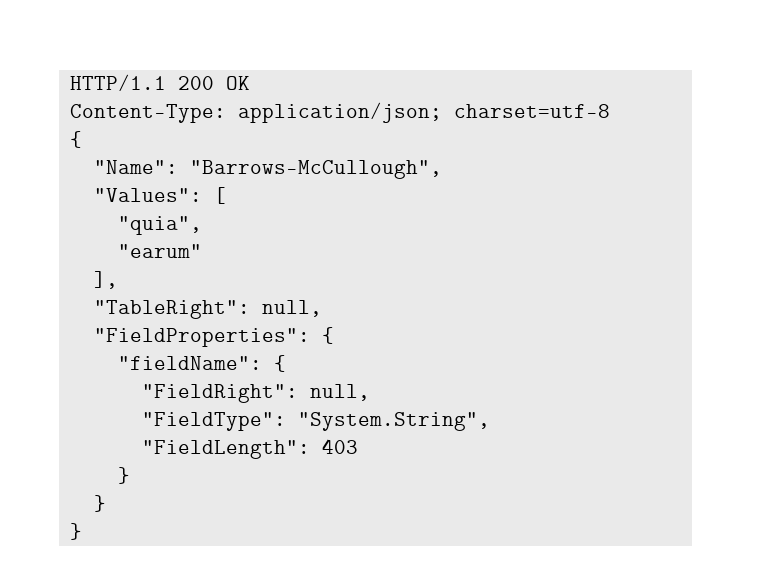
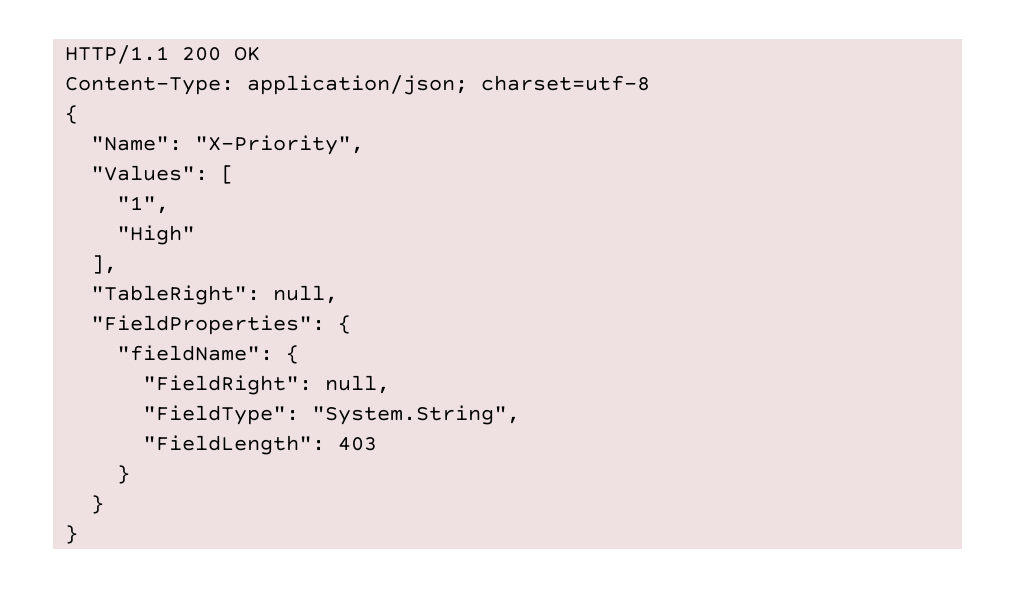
- "Name": "Barrows-McCullough",
+ "Name": "X-Priority",
- "quia",
- "earum"
+ "1",
+ "High"

